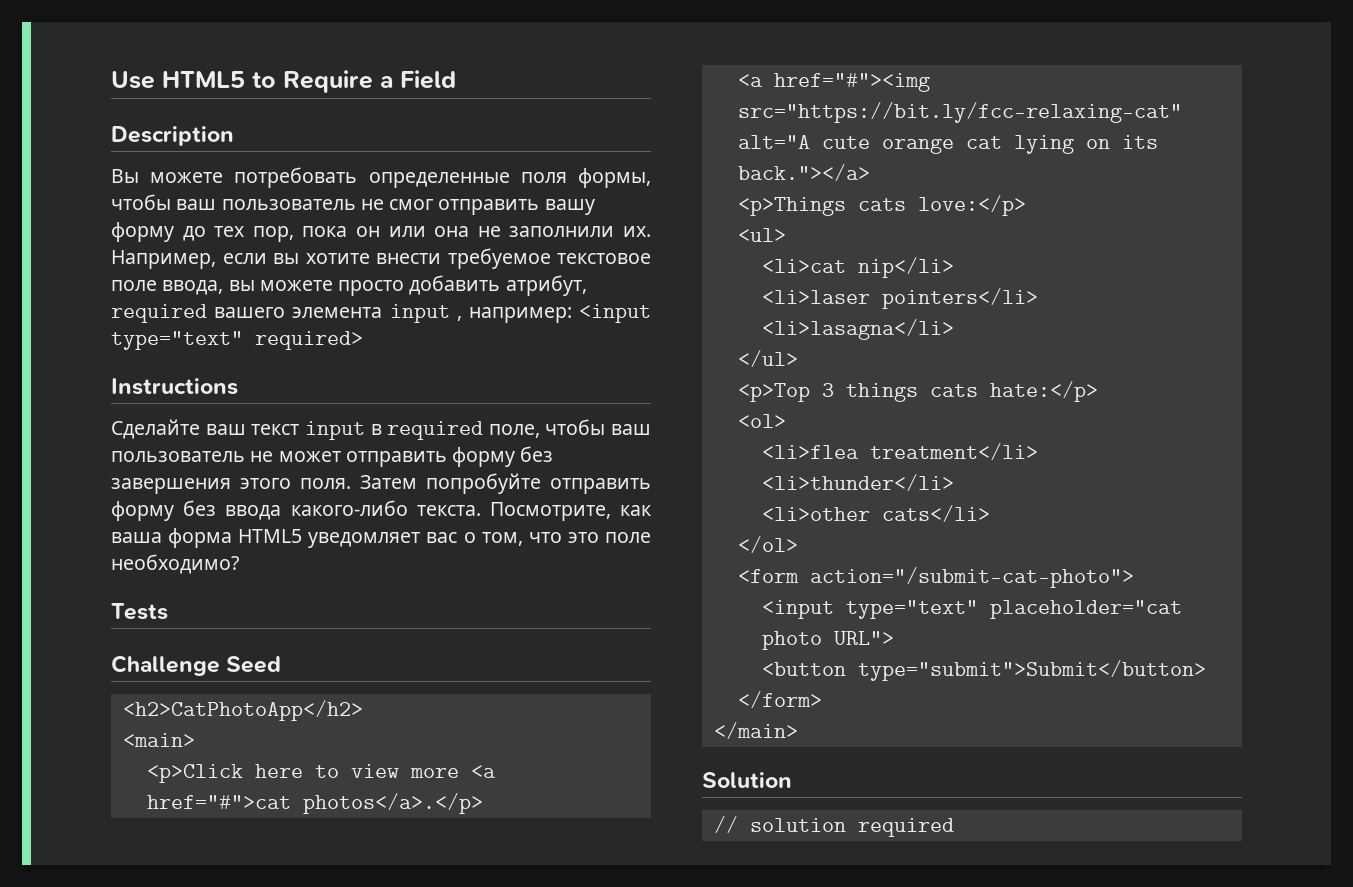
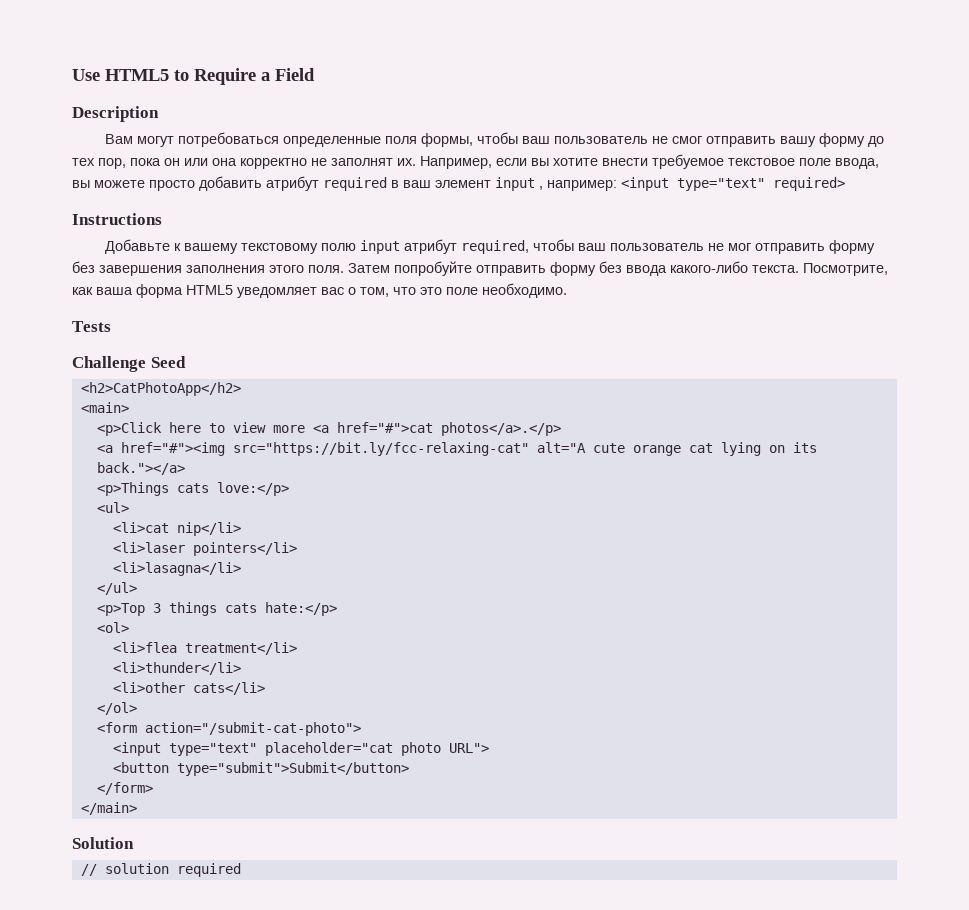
- Вы можете потребовать определенные поля формы, чтобы ваш пользователь не смог отправить вашу форму до тех пор, пока он или она не заполнили их.
+ Вам могут потребоваться определенные поля формы, чтобы ваш пользователь не смог отправить вашу форму до тех пор, пока он или она корректно не заполнят их.
- Например, если вы хотите внести требуемое текстовое поле ввода, вы можете просто добавить атрибут, required вашего элемента input , например: <input type="text" required>
+ Например, если вы хотите внести требуемое текстовое поле ввода, вы можете просто добавить атрибут required в ваш элемент input , например: <input type="text" required>
- Сделайте ваш текст input в required поле, чтобы ваш пользователь не может отправить форму без завершения этого поля.
+ Добавьте к вашему текстовому полю input атрибут required, чтобы ваш пользователь не мог отправить форму без завершения заполнения этого поля.
- Посмотрите, как ваша форма HTML5 уведомляет вас о том, что это поле необходимо?
+ Посмотрите, как ваша форма HTML5 уведомляет вас о том, что это поле необходимо.

